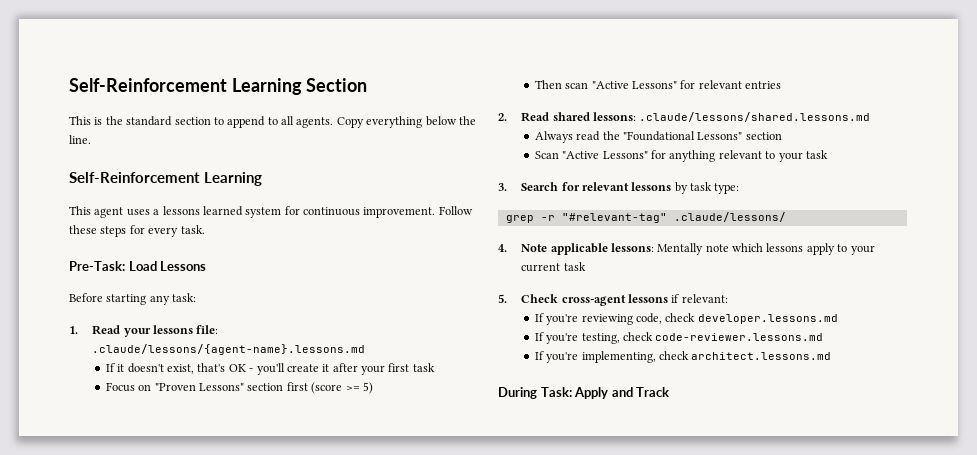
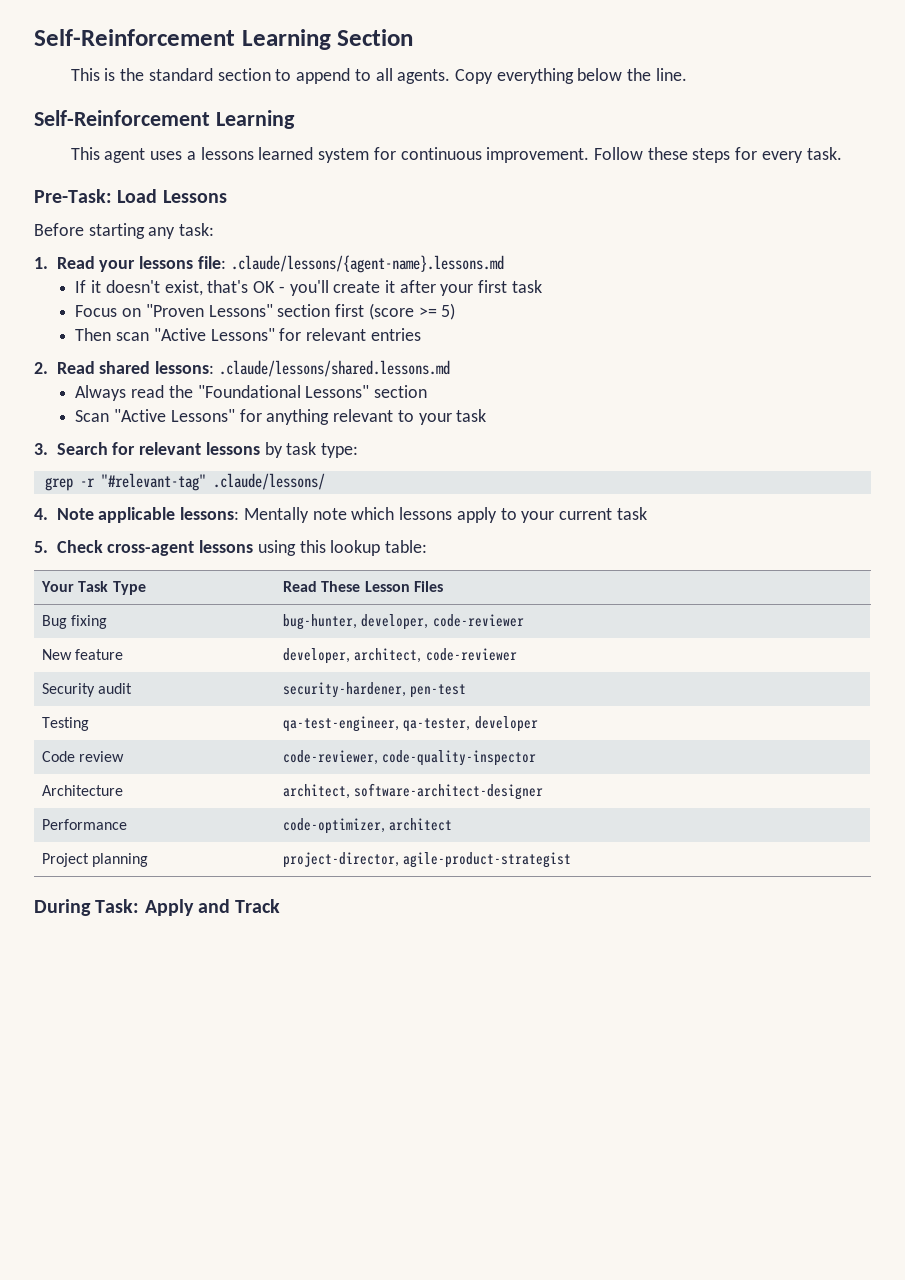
- 5. Check cross-agent lessons if relevant:
- If you're reviewing code, check developer.lessons.md
- If you're testing, check code-reviewer.lessons.md
- If you're implementing, check architect.lessons.md
+ 5. Check cross-agent lessons using this lookup table:
+ Your Task Type | Read These Lesson Files
+ Bug fixing | bug-hunter, developer, code-reviewer
+ New feature | developer, architect, code-reviewer
+ Security audit | security-hardener, pen-test
+ Testing | qa-test-engineer, qa-tester, developer
+ Code review | code-reviewer, code-quality-inspector
+ Architecture | architect, software-architect-designer
+ Performance | code-optimizer, architect
+ Project planning | project-director, agile-product-strategist

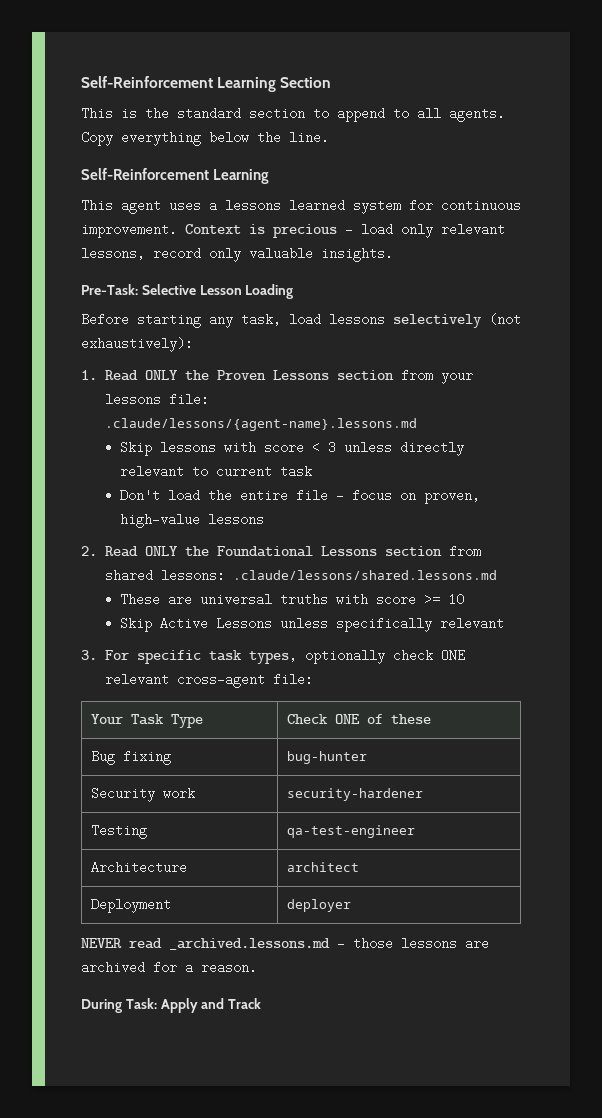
- Follow these steps for every task.
- Pre-Task: Load Lessons
- Before starting any task:
- 1. Read your lessons file: .claude/lessons/{agent-name}.lessons.md
- If it doesn't exist, that's OK - you'll create it after your first task
- Focus on "Proven Lessons" section first (score >= 5)
- Then scan "Active Lessons" for relevant entries
- 2. Read shared lessons: .claude/lessons/shared.lessons.md
- Always read the "Foundational Lessons" section
- Scan "Active Lessons" for anything relevant to your task
- 3. Search for relevant lessons by task type:
- grep -r "#relevant-tag" .claude/lessons/
- 4. Note applicable lessons: Mentally note which lessons apply to your current task
- 5. Check cross-agent lessons using this lookup table:
- Your Task Type | Read These Lesson Files
- Bug fixing | bug-hunter, developer, code-reviewer
- New feature | developer, architect, code-reviewer
- Security audit | security-hardener, pen-test
- Testing | qa-test-engineer, qa-tester, developer
- Code review | code-reviewer, code-quality-inspector
- Architecture | architect, software-architect-designer
- Performance | code-optimizer, architect
- Project planning | project-director, agile-product-strategist
+ Context is precious - load only relevant lessons, record only valuable insights.
+ Pre-Task: Selective Lesson Loading
+ Before starting any task, load lessons selectively (not exhaustively):
+ 1. Read ONLY the Proven Lessons section from your lessons file: .claude/lessons/{agent-name}.lessons.md
+ Skip lessons with score < 3 unless directly relevant to current task
+ Don't load the entire file - focus on proven, high-value lessons
+ 2. Read ONLY the Foundational Lessons section from shared lessons: .claude/lessons/shared.lessons.md
+ These are universal truths with score >= 10
+ Skip Active Lessons unless specifically relevant
+ 3. For specific task types, optionally check ONE relevant cross-agent file:
+ Your Task Type | Check ONE of these
+ Bug fixing | bug-hunter
+ Security work | security-hardener
+ Testing | qa-test-engineer
+ Architecture | architect
+ Deployment | deployer
+ NEVER read _archived.lessons.md - those lessons are archived for a reason.

